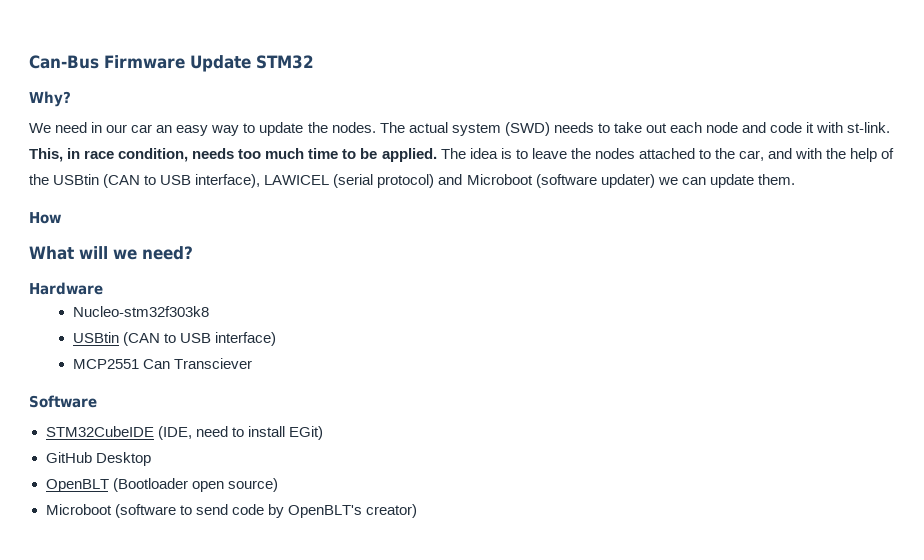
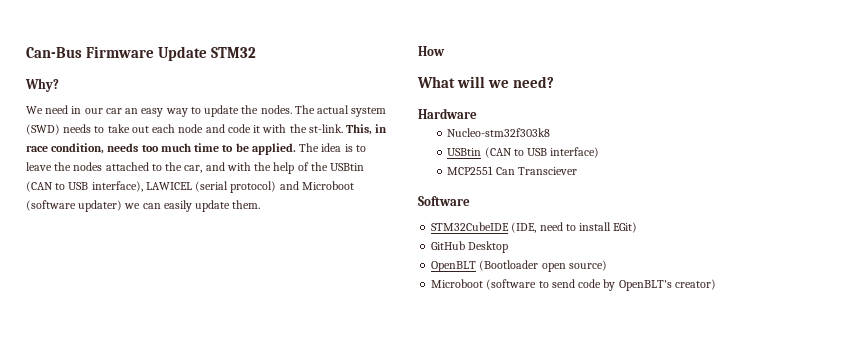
- The actual system (SWD) needs to take out each node and code it with st-link.
+ The actual system (SWD) needs to take out each node and code it with the st-link.
- The idea is to leave the nodes attached to the car, and with the help of the USBtin (CAN to USB interface), LAWICEL (serial protocol) and Microboot (software updater) we can update them.
+ The idea is to leave the nodes attached to the car, and with the help of the USBtin (CAN to USB interface), LAWICEL (serial protocol) and Microboot (software updater) we can easily update them.

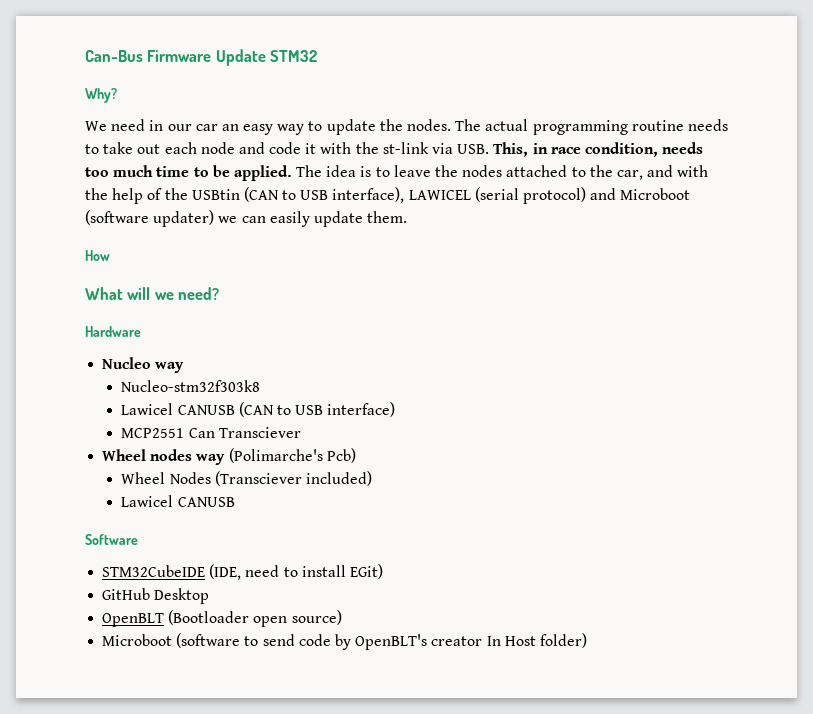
- The actual system (SWD) needs to take out each node and code it with the st-link. This, in race condition, needs too much time to be applied.
+ The actual programming routine needs to take out each node and code it with the st-link via USB. This, in race condition, needs too much time to be applied.
+ Nucleo way
- USBtin (CAN to USB interface)
+ Lawicel CANUSB (CAN to USB interface)
+ Wheel nodes way (Polimarche's Pcb)
+ Wheel Nodes (Transciever included)
+ Lawicel CANUSB
- Microboot (software to send code by OpenBLT's creator)
+ Microboot (software to send code by OpenBLT's creator In Host folder)

